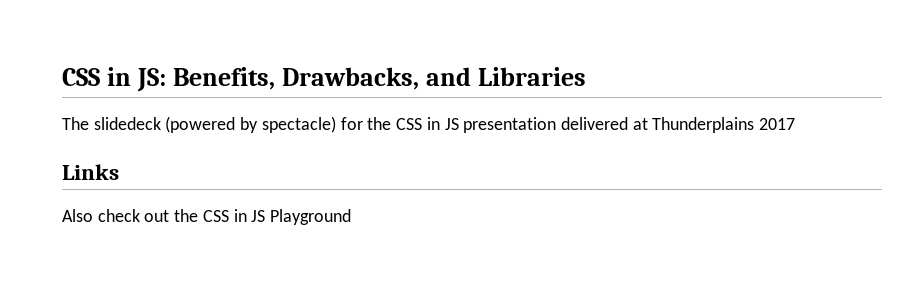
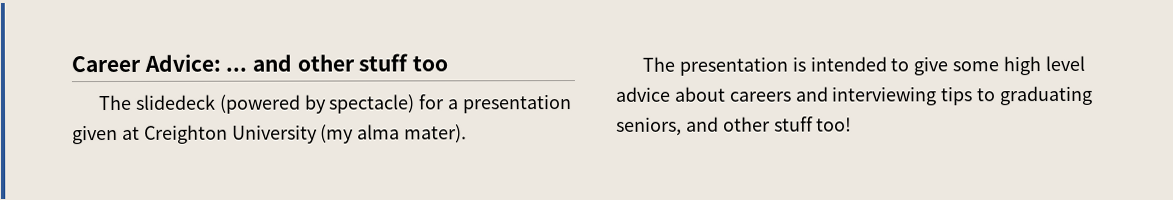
- CSS in JS: Benefits, Drawbacks, and Libraries
+ Career Advice: ... and other stuff too
- The slidedeck (powered by spectacle) for the CSS in JS presentation delivered at Thunderplains 2017
- Links
- Also check out the CSS in JS Playground
+ The slidedeck (powered by spectacle) for a presentation given at Creighton University (my alma mater).
+ The presentation is intended to give some high level advice about careers and interviewing tips to graduating seniors, and other stuff too!

